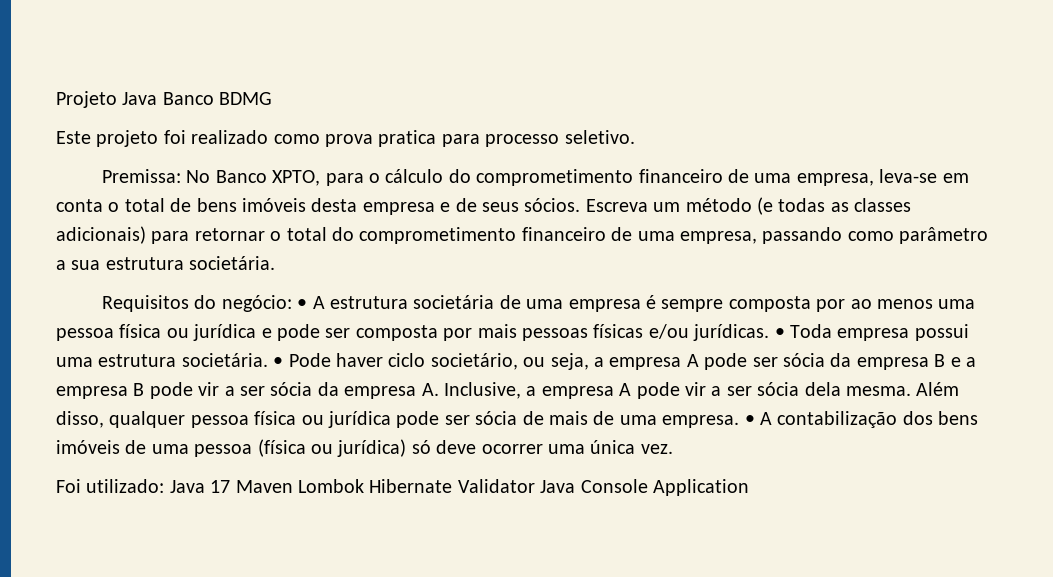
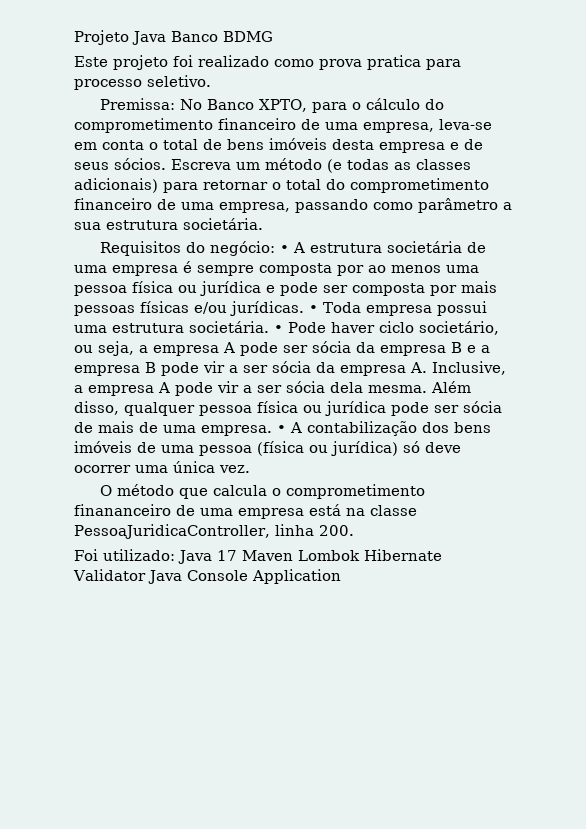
+ O método que calcula o comprometimento finananceiro de uma empresa está na classe PessoaJuridicaController, linha 200.

